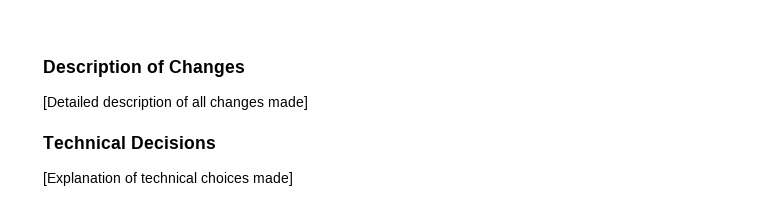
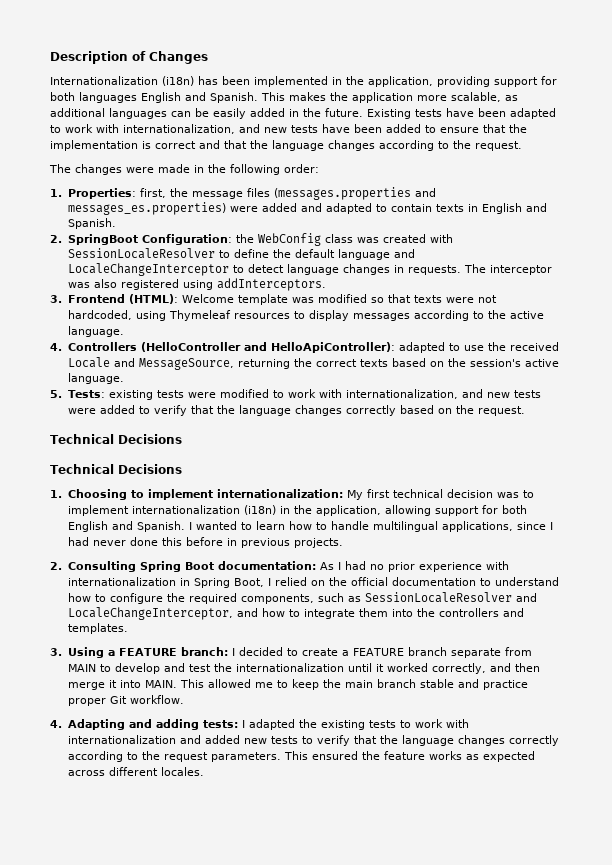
- [Detailed description of all changes made]
+ Internationalization (i18n) has been implemented in the application, providing support for both languages English and Spanish. This makes the application more scalable, as additional languages can be easily added in the future. Existing tests have been adapted to work with internationalization, and new tests have been added to ensure that the implementation is correct and that the language changes according to the request.
+ The changes were made in the following order:
+ 1. Properties: first, the message files (messages.properties and messages_es.properties) were added and adapted to contain texts in English and Spanish.
+ 2. SpringBoot Configuration: the WebConfig class was created with SessionLocaleResolver to define the default language and LocaleChangeInterceptor to detect language changes in requests. The interceptor was also registered using addInterceptors.
+ 3. Frontend (HTML): Welcome template was modified so that texts were not hardcoded, using Thymeleaf resources to display messages according to the active language.
+ 4. Controllers (HelloController and HelloApiController): adapted to use the received Locale and MessageSource, returning the correct texts based on the session's active language.
+ 5. Tests: existing tests were modified to work with internationalization, and new tests were added to verify that the language changes correctly based on the request.
  Technical Decisions
- [Explanation of technical choices made]
+ Technical Decisions
+ 1. Choosing to implement internationalization: My first technical decision was to implement internationalization (i18n) in the application, allowing support for both English and Spanish. I wanted to learn how to handle multilingual applications, since I had never done this before in previous projects.
+ 2. Consulting Spring Boot documentation: As I had no prior experience with internationalization in Spring Boot, I relied on the official documentation to understand how to configure the required components, such as SessionLocaleResolver and LocaleChangeInterceptor, and how to integrate them into the controllers and templates.
+ 3. Using a FEATURE branch: I decided to create a FEATURE branch separate from MAIN to develop and test the internationalization until it worked correctly, and then merge it into MAIN. This allowed me to keep the main branch stable and practice proper Git workflow.
+ 4. Adapting and adding tests: I adapted the existing tests to work with internationalization and added new tests to verify that the language changes correctly according to the request parameters. This ensured the feature works as expected across different locales.

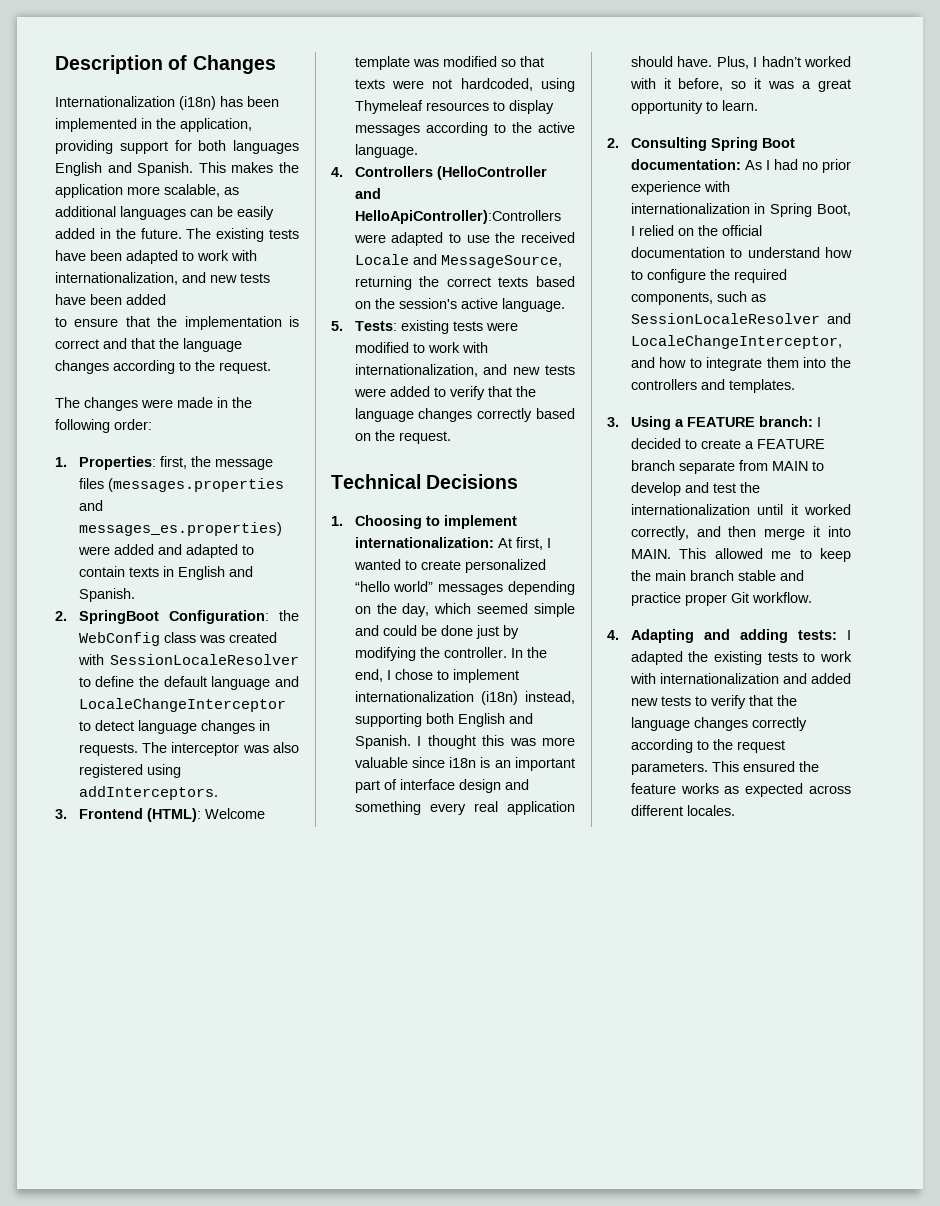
- Existing tests have been adapted to work with internationalization, and new tests have been added to ensure that the implementation is correct and that the language changes according to the request.
+ The existing tests have been adapted to work with internationalization, and new tests have been added
+ to ensure that the implementation is correct and that the language changes according to the request.
- 4. Controllers (HelloController and HelloApiController): adapted to use the received Locale and MessageSource, returning the correct texts based on the session's active language.
+ 4. Controllers (HelloController and HelloApiController):Controllers were adapted to use the received Locale and MessageSource, returning the correct texts based on the session's active language.
  5. Tests: existing tests were modified to work with internationalization, and new tests were added to verify that the language changes correctly based on the request.
- Technical Decisions
- 1. Choosing to implement internationalization: My first technical decision was to implement internationalization (i18n) in the application, allowing support for both English and Spanish.
+ 1. Choosing to implement internationalization: At first, I wanted to create personalized “hello world” messages depending on the day, which seemed simple and could be done just by modifying the controller. In the end, I chose to implement internationalization (i18n) instead, supporting both English and Spanish.
- I wanted to learn how to handle multilingual applications, since I had never done this before in previous projects.
+ I thought this was more valuable since i18n is an important part of interface design and something every real application should have. Plus, I hadn’t worked with it before, so it was a great opportunity to learn.

